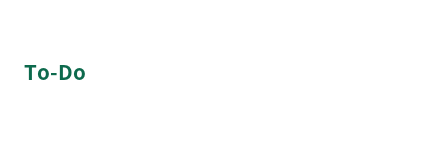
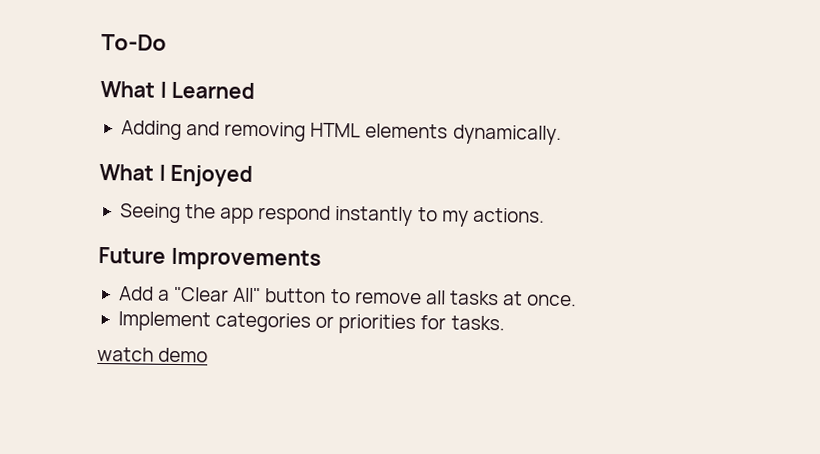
+ What I Learned
+ Adding and removing HTML elements dynamically.
+ What I Enjoyed
+ Seeing the app respond instantly to my actions.
+ Future Improvements
+ Add a "Clear All" button to remove all tasks at once.
+ Implement categories or priorities for tasks.
+ watch demo

